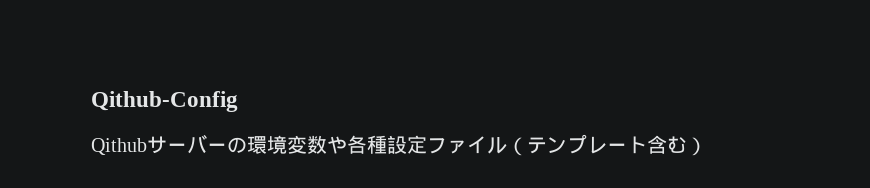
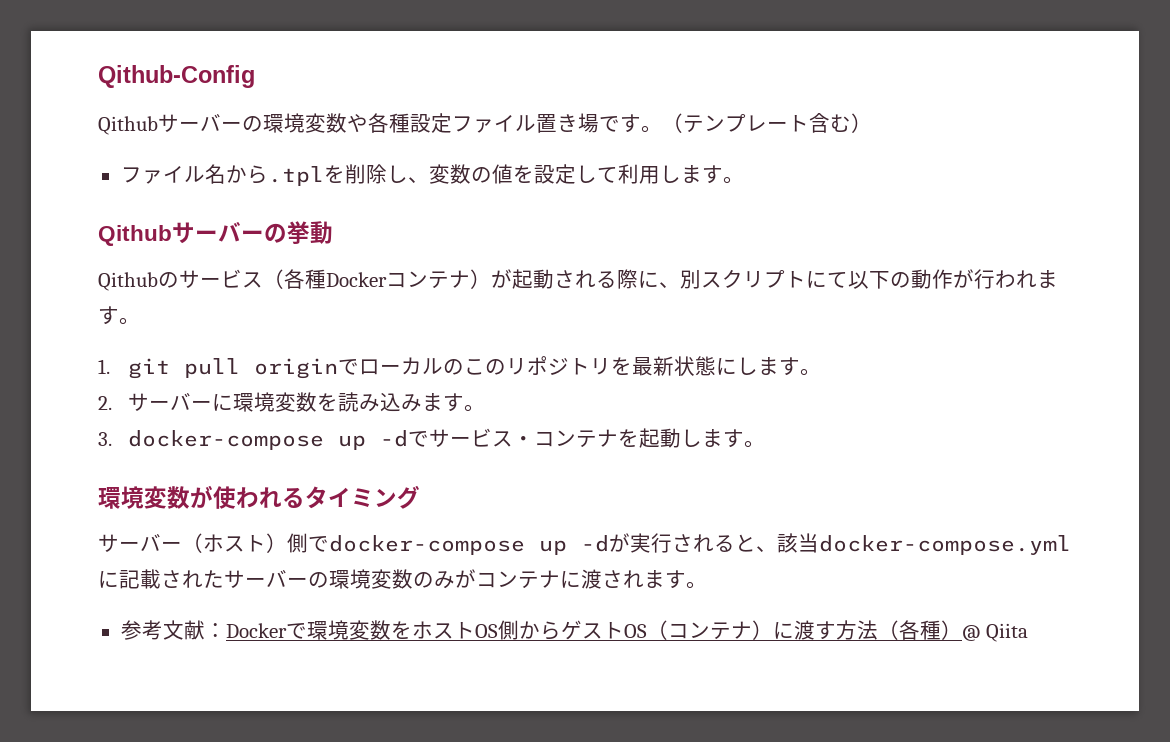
- Qithubサーバーの環境変数や各種設定ファイル（テンプレート含む）
+ Qithubサーバーの環境変数や各種設定ファイル置き場です。（テンプレート含む）
+ ファイル名から.tplを削除し、変数の値を設定して利用します。
+ Qithubサーバーの挙動
+ Qithubのサービス（各種Dockerコンテナ）が起動される際に、別スクリプトにて以下の動作が行われます。
+ 1. git pull originでローカルのこのリポジトリを最新状態にします。
+ 2.サーバーに環境変数を読み込みます。
+ 3. docker-compose up -dでサービス・コンテナを起動します。
+ 環境変数が使われるタイミング
+ サーバー（ホスト）側でdocker-compose up -dが実行されると、該当docker-compose.ymlに記載されたサーバーの環境変数のみがコンテナに渡されます。
+ 参考文献：Dockerで環境変数をホストOS側からゲストOS（コンテナ）に渡す方法（各種）@ Qiita

